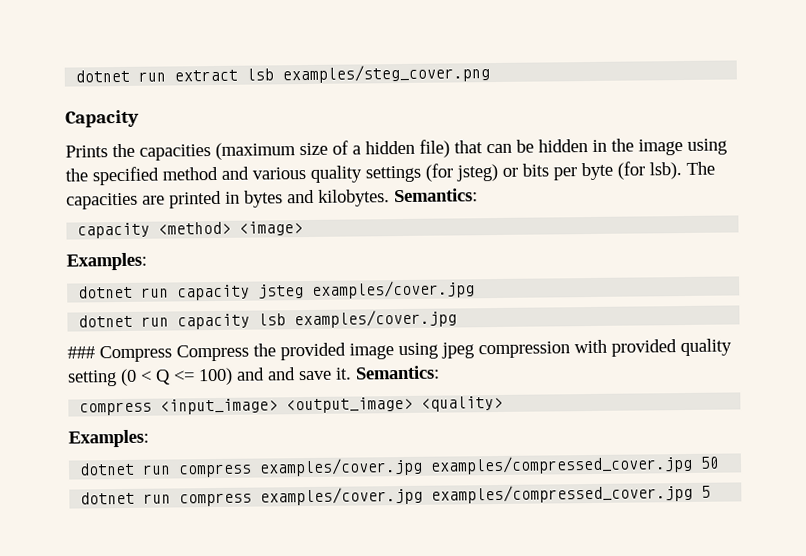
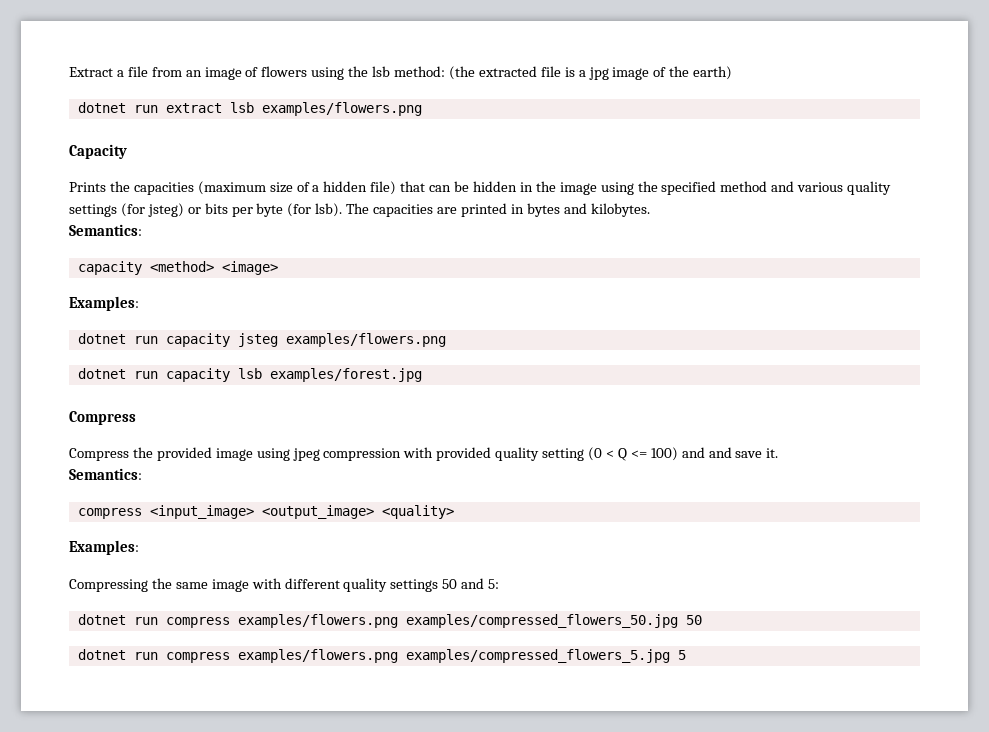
+ Extract a file from an image of flowers using the lsb method: (the extracted file is a jpg image of the earth)
- dotnet run extract lsb examples/steg_cover.png
+ dotnet run extract lsb examples/flowers.png
- The capacities are printed in bytes and kilobytes. Semantics:
+ The capacities are printed in bytes and kilobytes.
+ Semantics:
- dotnet run capacity jsteg examples/cover.jpg
+ dotnet run capacity jsteg examples/flowers.png
- dotnet run capacity lsb examples/cover.jpg
- ### Compress Compress the provided image using jpeg compression with provided quality setting (0 < Q <= 100) and and save it. Semantics:
+ dotnet run capacity lsb examples/forest.jpg
+ Compress
+ Compress the provided image using jpeg compression with provided quality setting (0 < Q <= 100) and and save it.
+ Semantics:
- dotnet run compress examples/cover.jpg examples/compressed_cover.jpg 50
+ Compressing the same image with different quality settings 50 and 5:
+ dotnet run compress examples/flowers.png examples/compressed_flowers_50.jpg 50
- dotnet run compress examples/cover.jpg examples/compressed_cover.jpg 5
+ dotnet run compress examples/flowers.png examples/compressed_flowers_5.jpg 5

